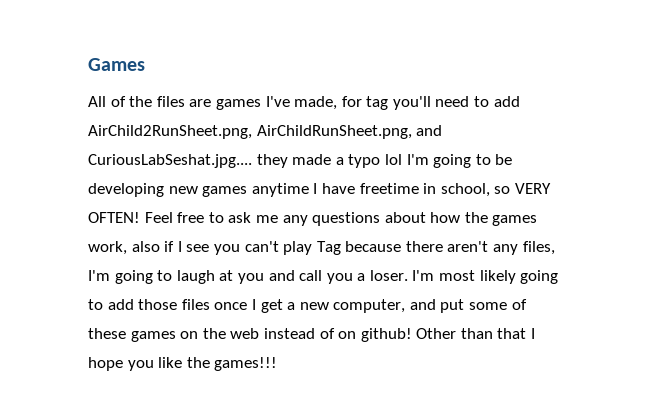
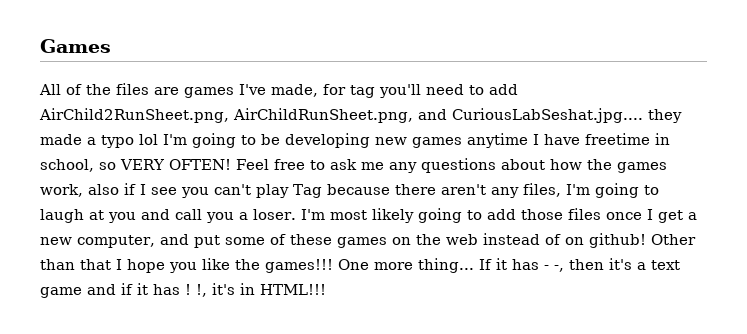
+ One more thing... If it has - -, then it's a text game and if it has ! !, it's in HTML!!!

